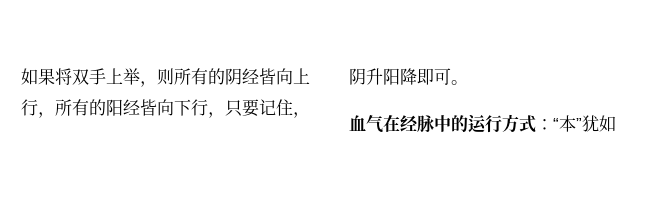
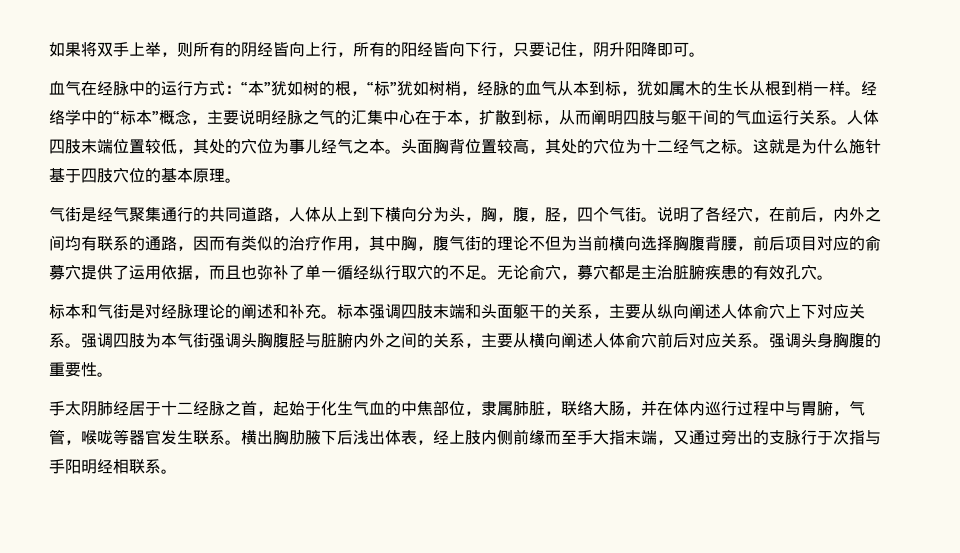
- 血气在经脉中的运行方式：“本”犹如
+ 血气在经脉中的运行方式：“本”犹如树的根，“标”犹如树梢，经脉的血气从本到标，犹如属木的生长从根到梢一样。经络学中的“标本”概念，主要说明经脉之气的汇集中心在于本，扩散到标，从而阐明四肢与躯干间的气血运行关系。人体四肢末端位置较低，其处的穴位为事儿经气之本。头面胸背位置较高，其处的穴位为十二经气之标。这就是为什么施针基于四肢穴位的基本原理。
+ 气街是经气聚集通行的共同道路，人体从上到下横向分为头，胸，腹，胫，四个气街。说明了各经穴，在前后，内外之间均有联系的通路，因而有类似的治疗作用，其中胸，腹气街的理论不但为当前横向选择胸腹背腰，前后项目对应的俞募穴提供了运用依据，而且也弥补了单一循经纵行取穴的不足。无论俞穴，募穴都是主治脏腑疾患的有效孔穴。
+ 标本和气街是对经脉理论的阐述和补充。标本强调四肢末端和头面躯干的关系，主要从纵向阐述人体俞穴上下对应关系。强调四肢为本气街强调头胸腹胫与脏腑内外之间的关系，主要从横向阐述人体俞穴前后对应关系。强调头身胸腹的重要性。
+ 手太阴肺经居于十二经脉之首，起始于化生气血的中焦部位，隶属肺脏，联络大肠，并在体内巡行过程中与胃腑，气管，喉咙等器官发生联系。横出胸肋腋下后浅出体表，经上肢内侧前缘而至手大指末端，又通过旁出的支脉行于次指与手阳明经相联系。

